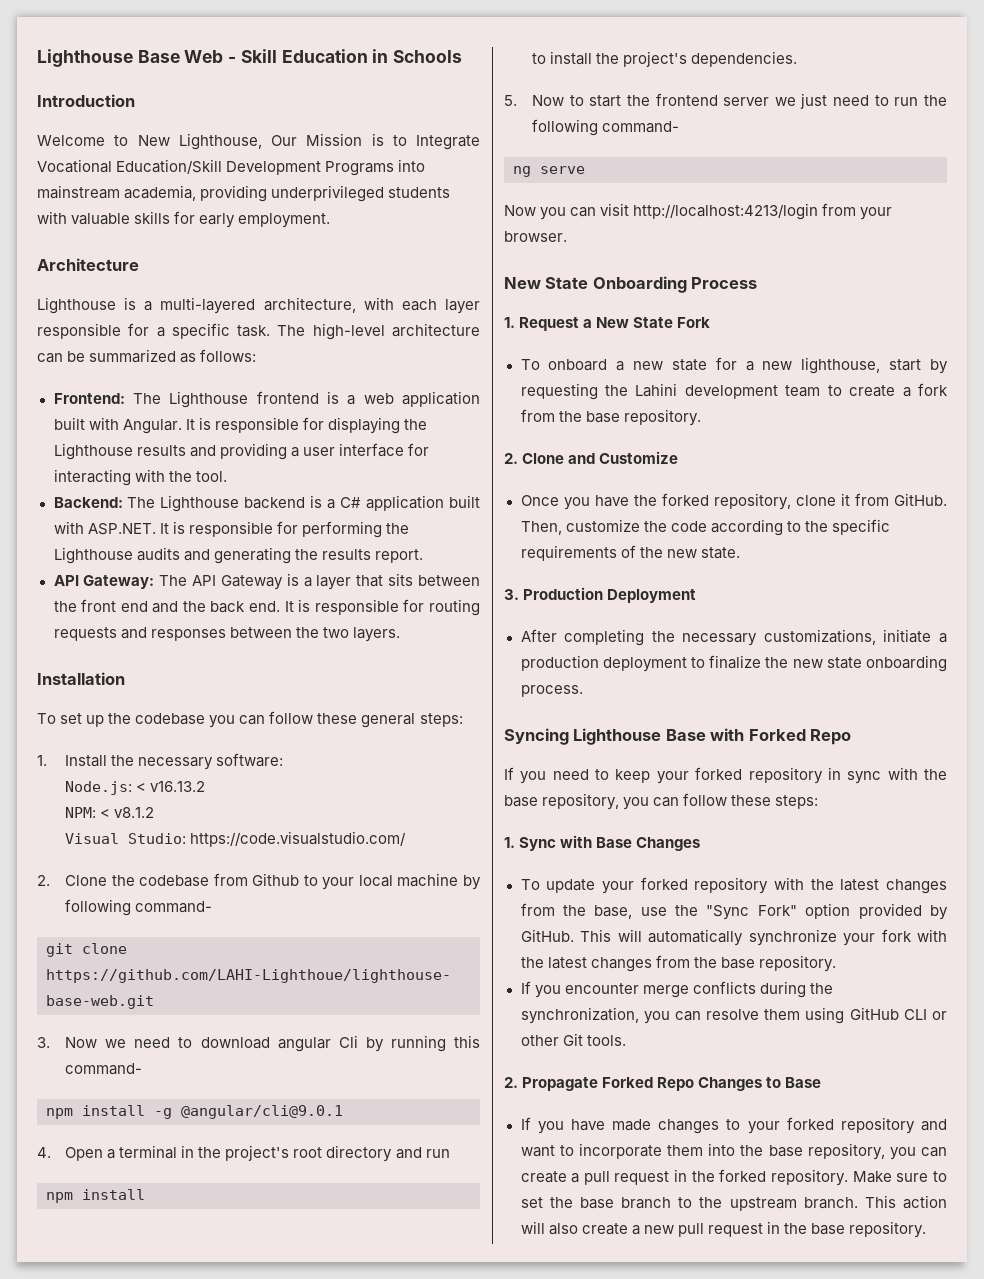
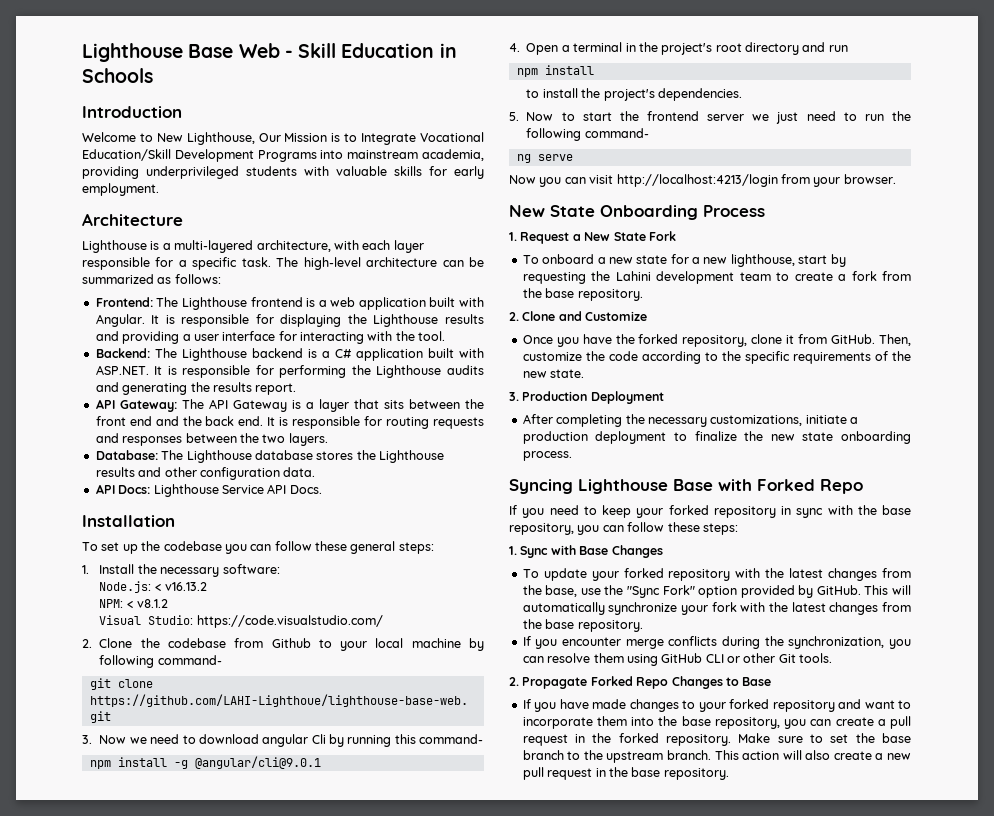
+ Database: The Lighthouse database stores the Lighthouse results and other configuration data.
+ API Docs: Lighthouse Service API Docs.

